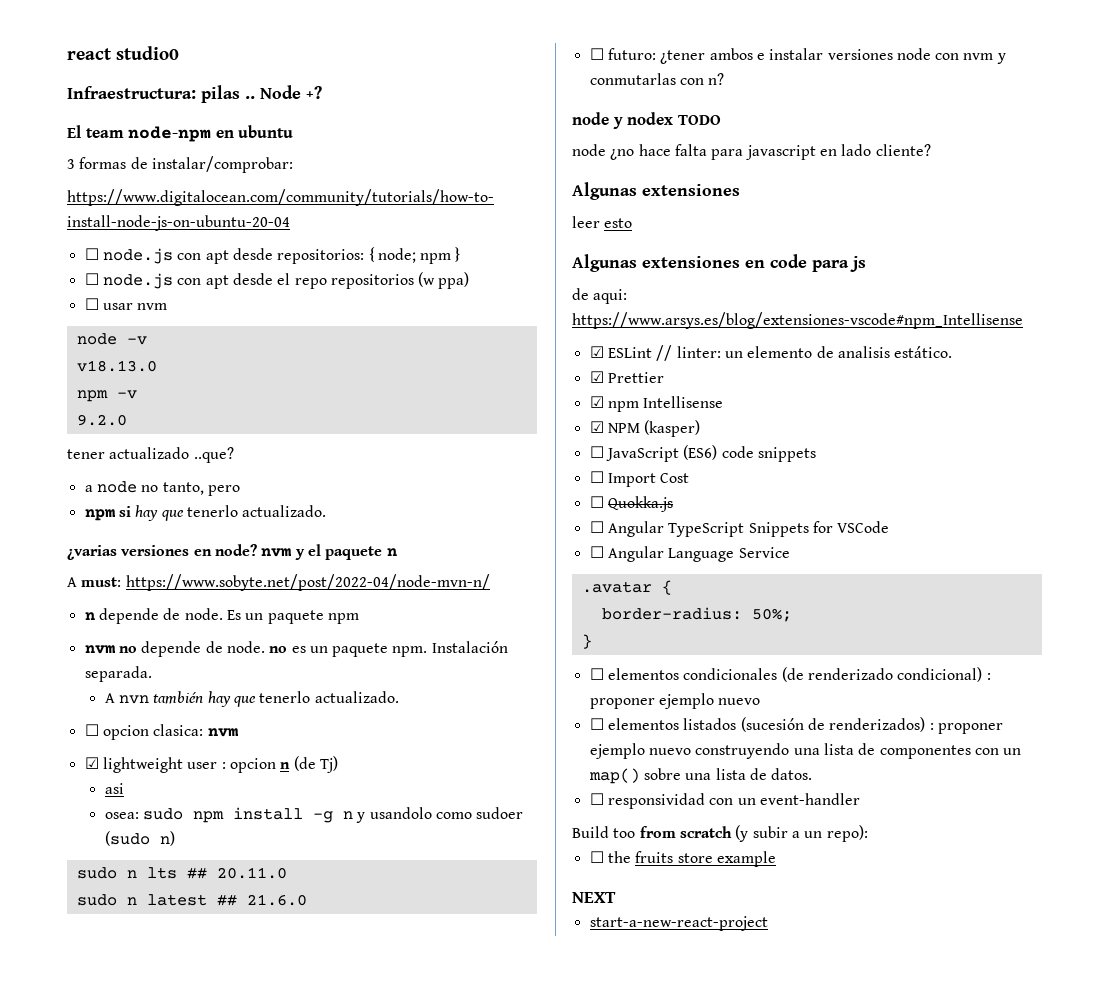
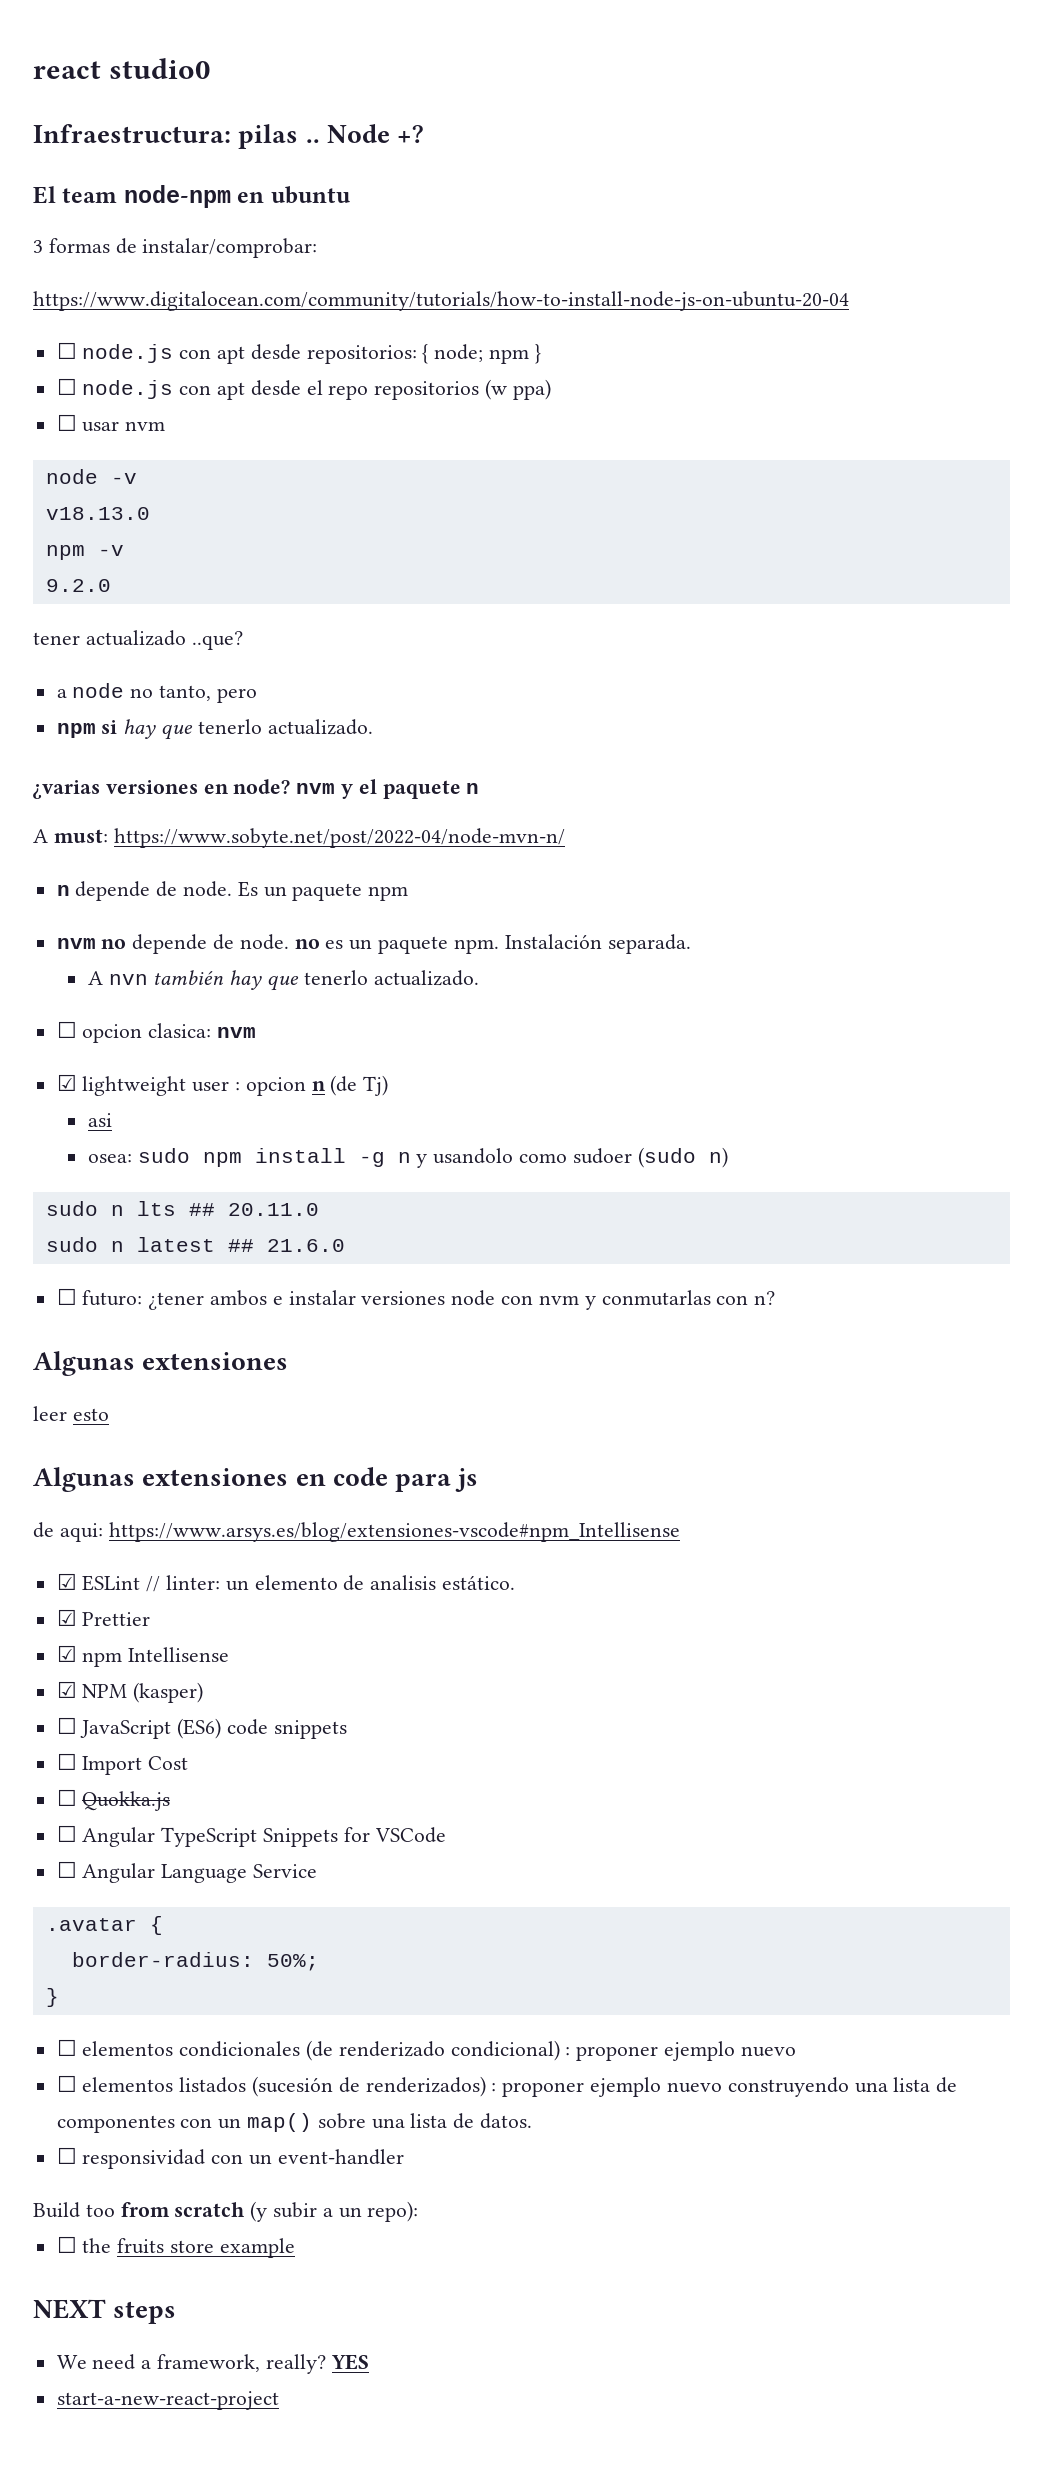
- node y nodex TODO
- node ¿no hace falta para javascript en lado cliente?
- NEXT
+ NEXT steps
+ We need a framework, really? YES

